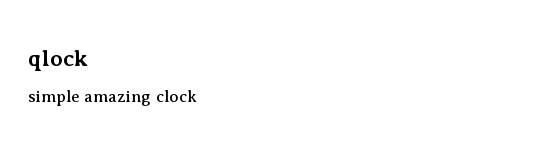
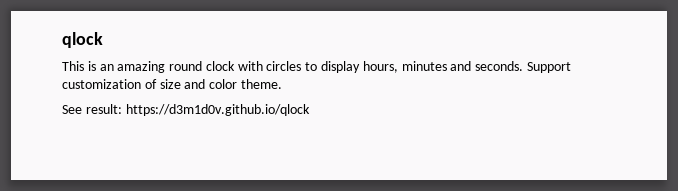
- simple amazing clock
+ This is an amazing round clock with circles to display hours, minutes and seconds. Support customization of size and color theme.
+ See result: https://d3m1d0v.github.io/qlock

